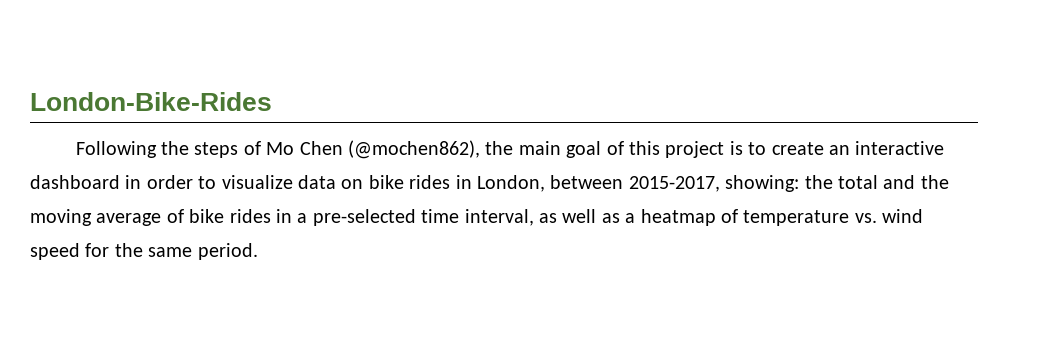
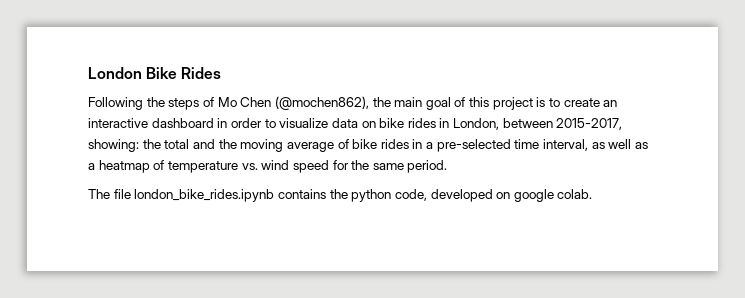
- London-Bike-Rides
+ London Bike Rides
+ The file london_bike_rides.ipynb contains the python code, developed on google colab.

